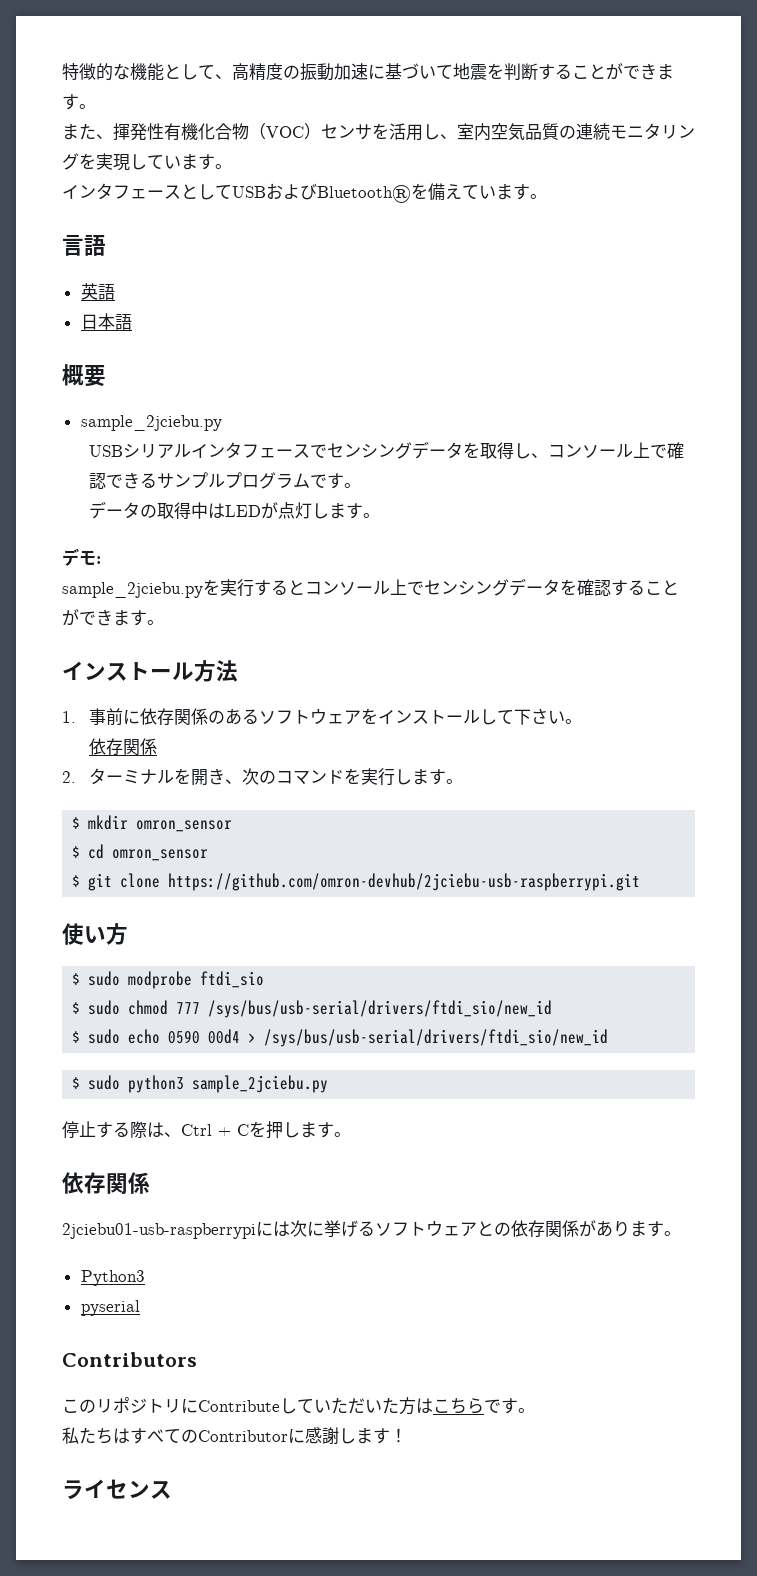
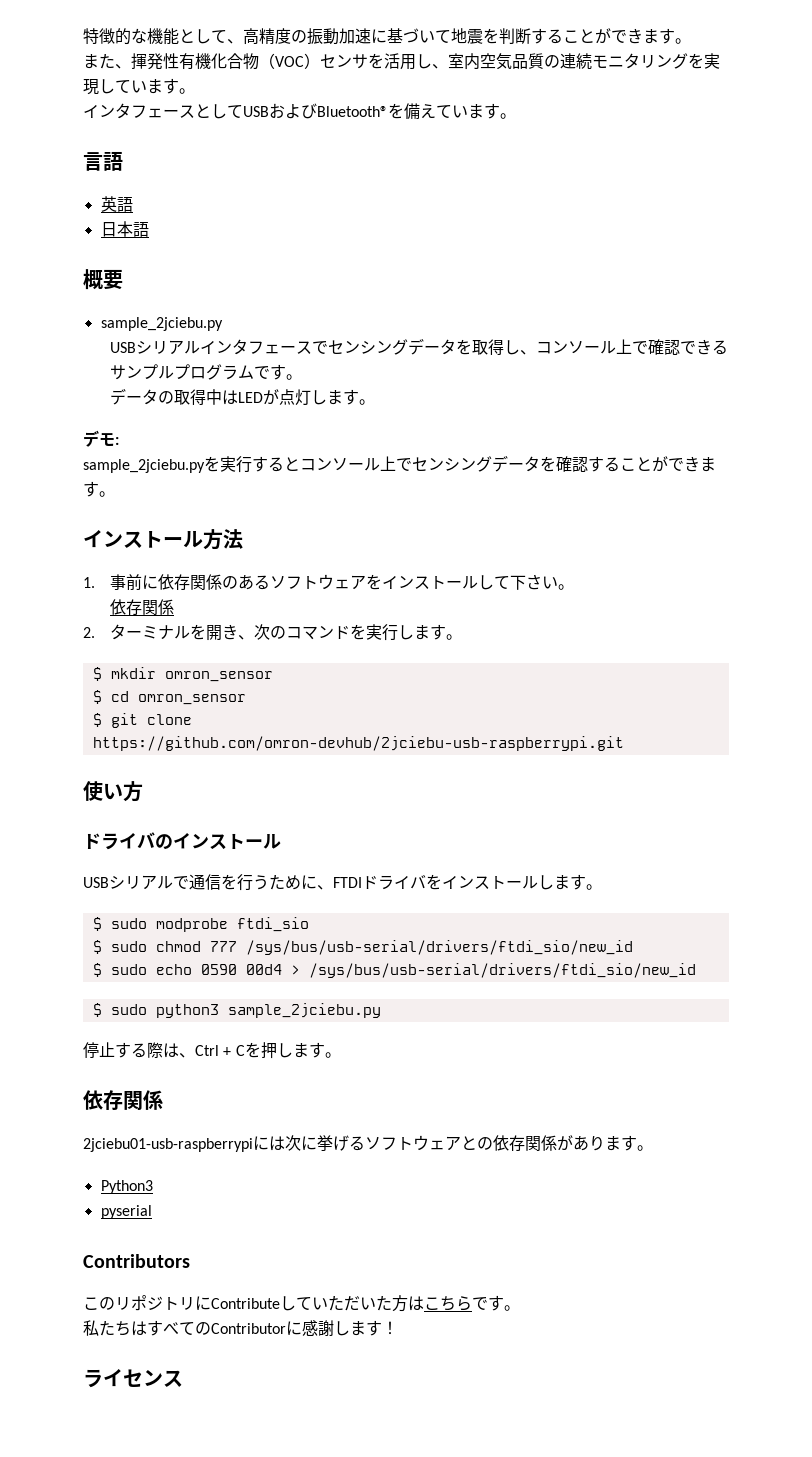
+ ドライバのインストール
+ USBシリアルで通信を行うために、FTDIドライバをインストールします。

